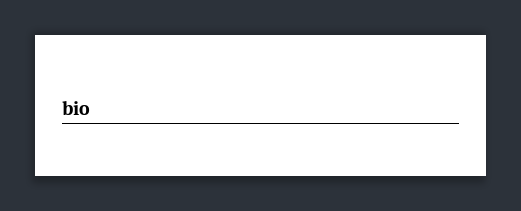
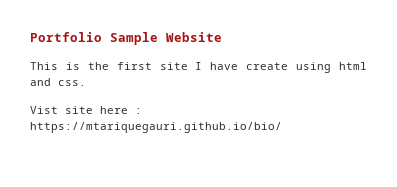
- bio
+ Portfolio Sample Website
+ This is the first site I have create using html and css.
+ Vist site here : https://mtariquegauri.github.io/bio/

